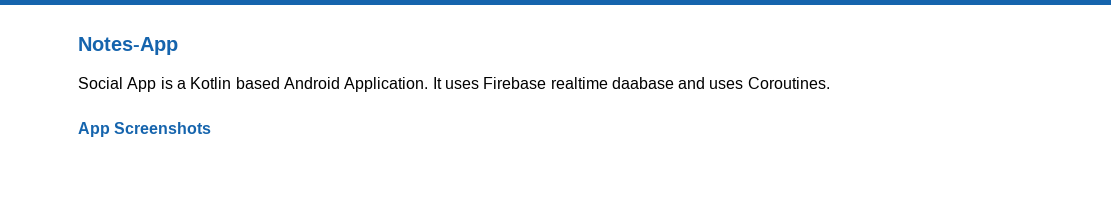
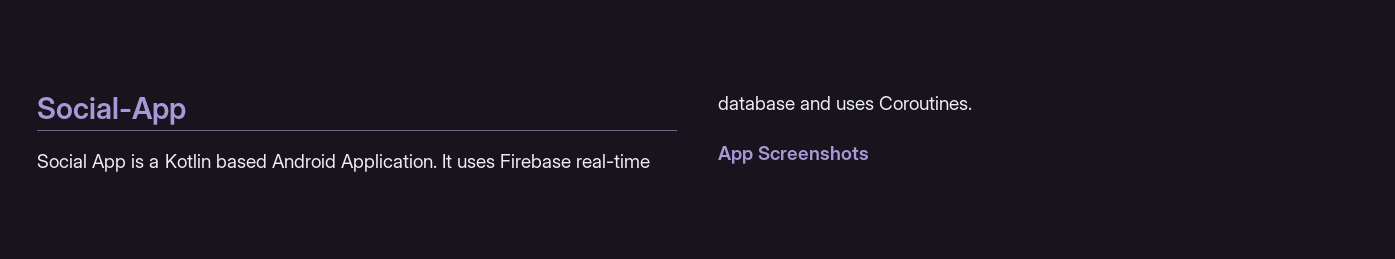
- Notes-App
+ Social-App
- It uses Firebase realtime daabase and uses Coroutines.
+ It uses Firebase real-time database and uses Coroutines.

